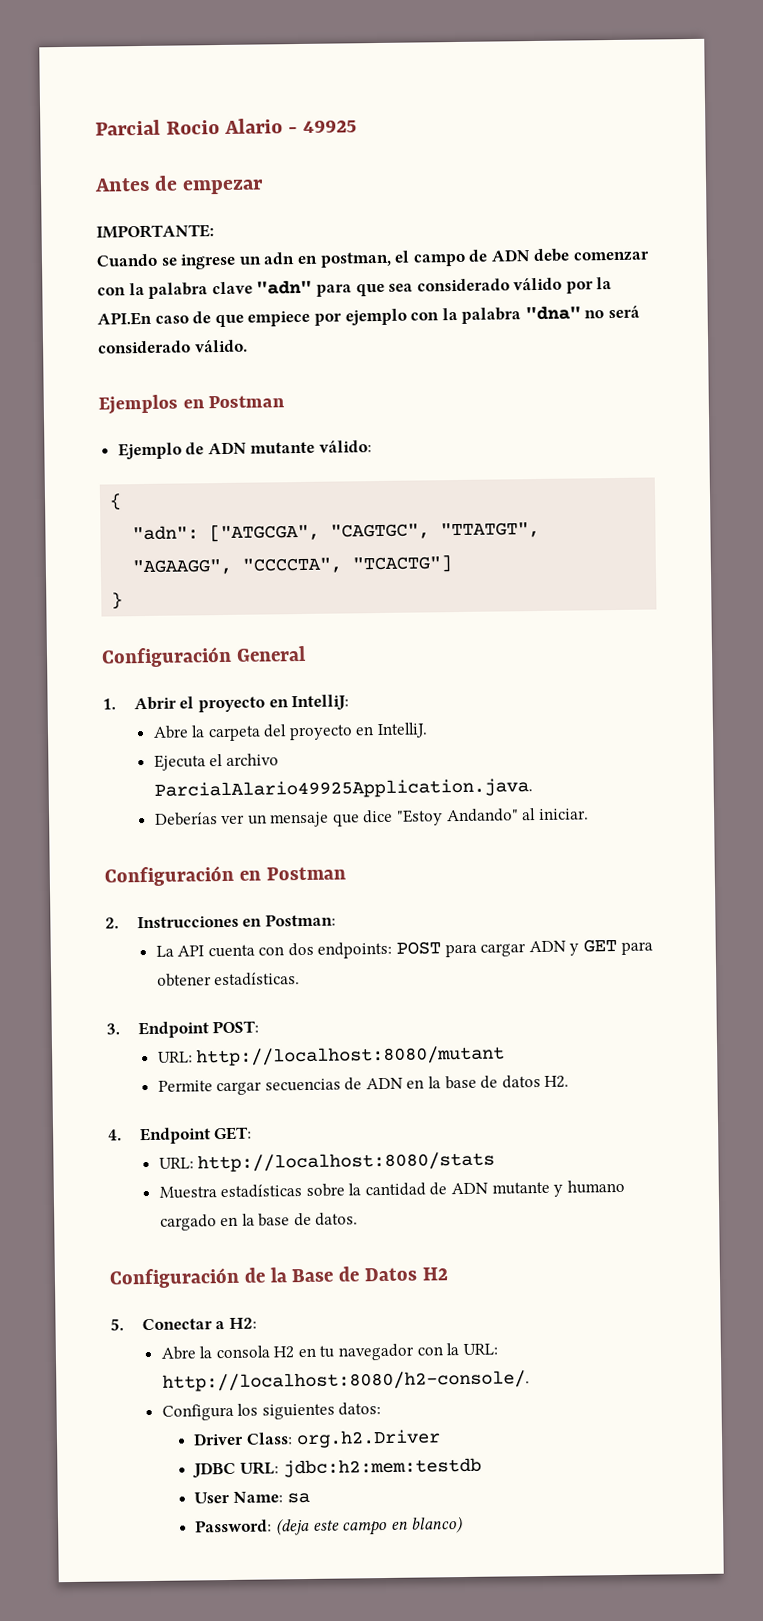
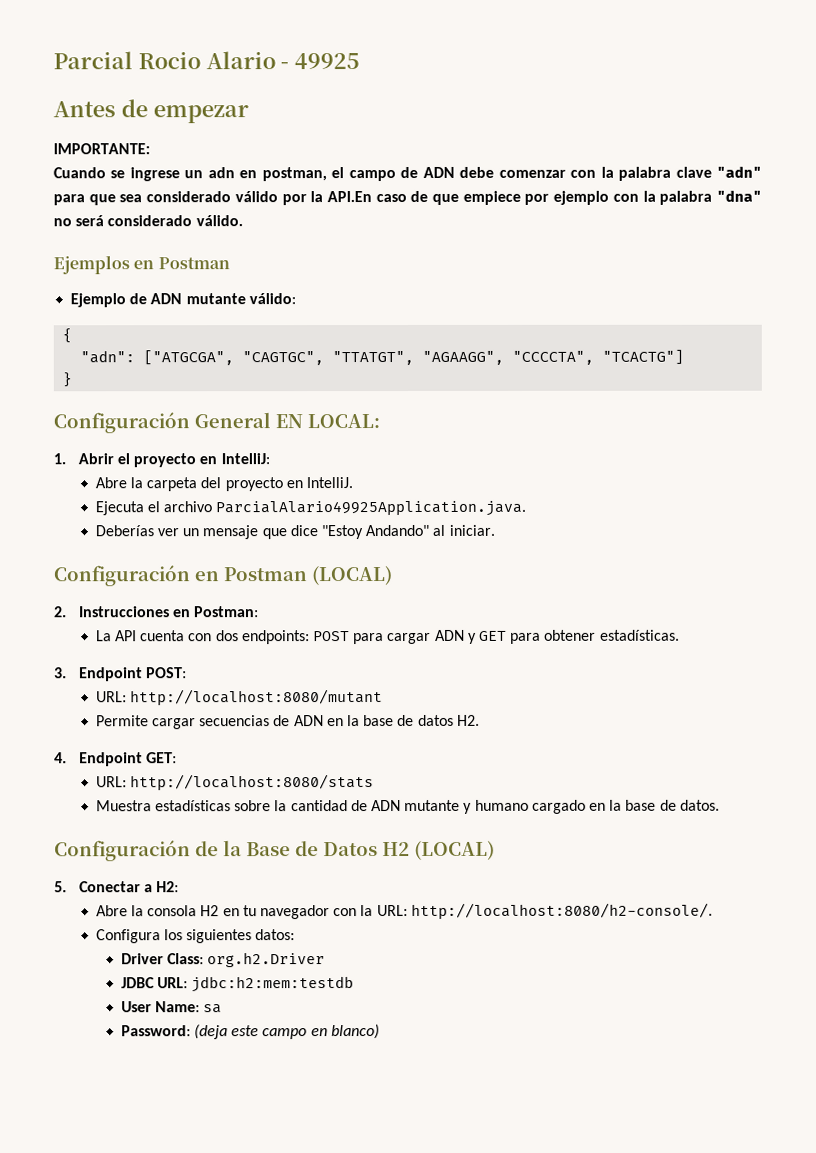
- Configuración General
+ Configuración General EN LOCAL:
- Configuración en Postman
+ Configuración en Postman (LOCAL)
- Configuración de la Base de Datos H2
+ Configuración de la Base de Datos H2 (LOCAL)

